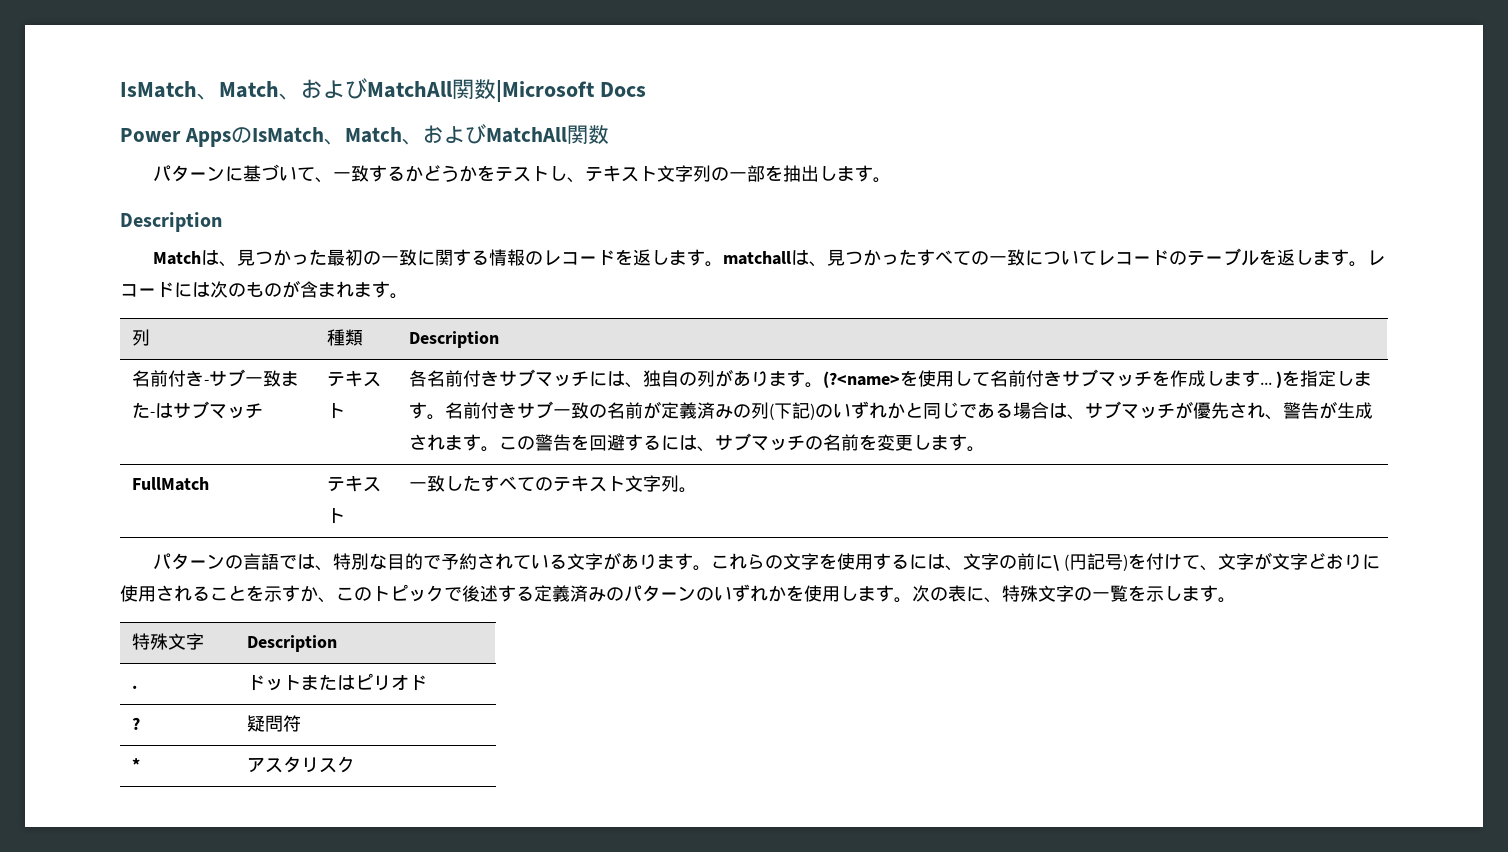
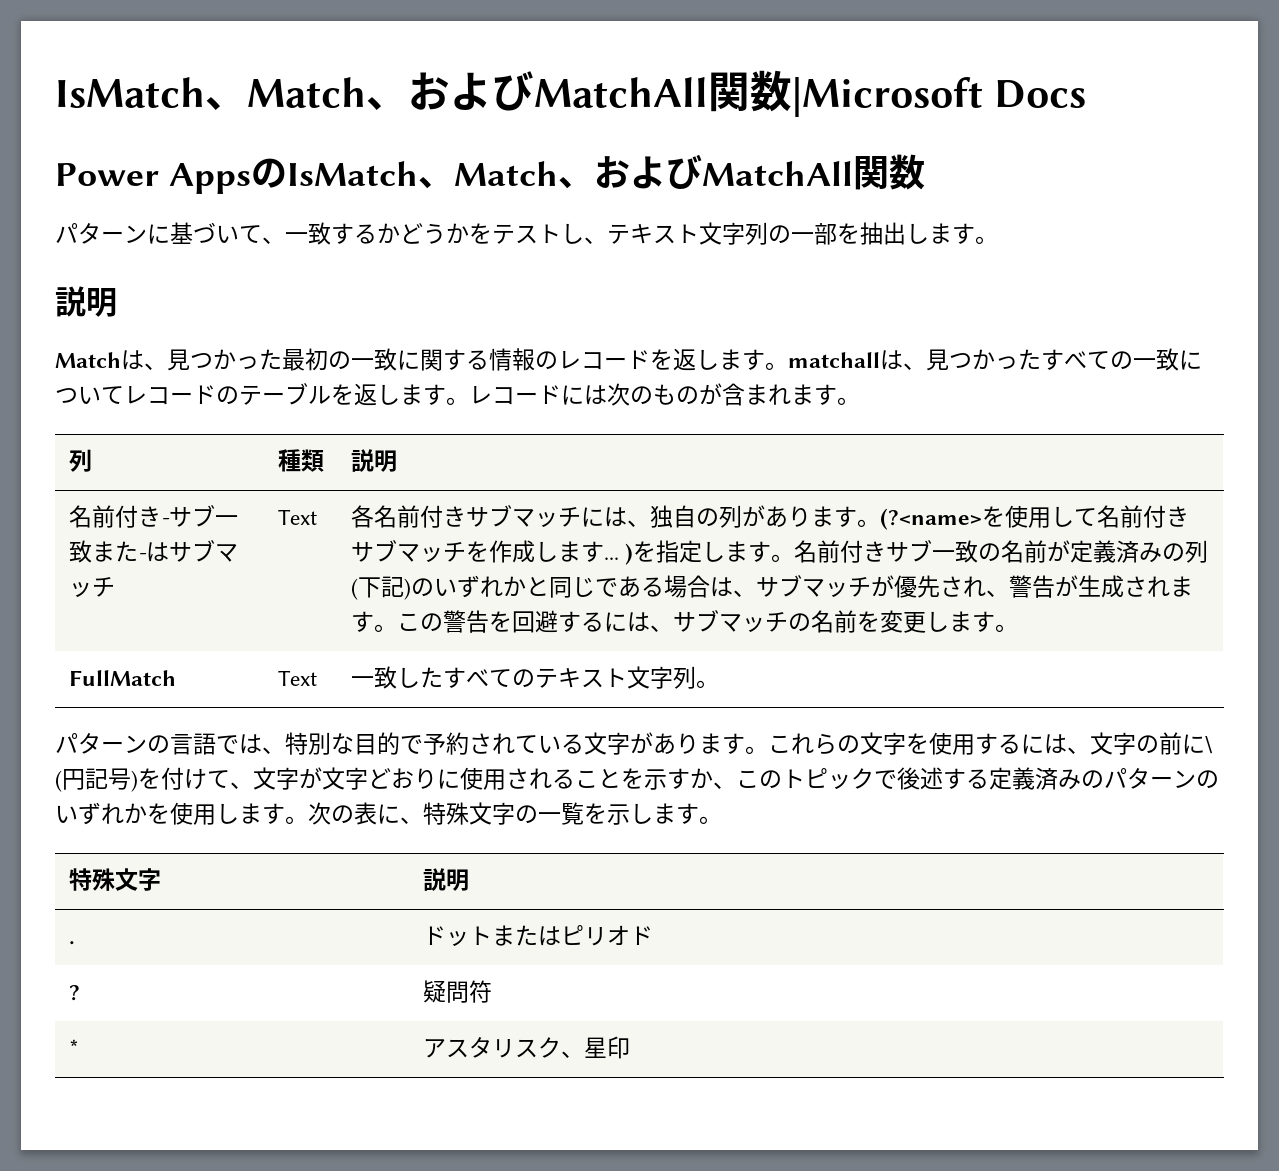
  パターンに基づいて、一致するかどうかをテストし、テキスト文字列の一部を抽出します。
- Description
+ 説明
- 列 | 種類 | Description
+ 列 | 種類 | 説明
- 名前付き‑サブ一致また‑はサブマッチ | テキスト
+ 名前付き‑サブ一致また‑はサブマッチ | Text
- FullMatch | テキスト | 一致したすべてのテキスト文字列。
+ FullMatch | Text | 一致したすべてのテキスト文字列。
- 特殊文字 | Description
+ 特殊文字 | 説明
- * | アスタリスク
+ * | アスタリスク、星印

